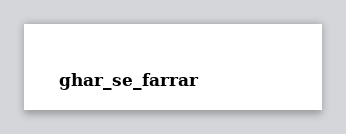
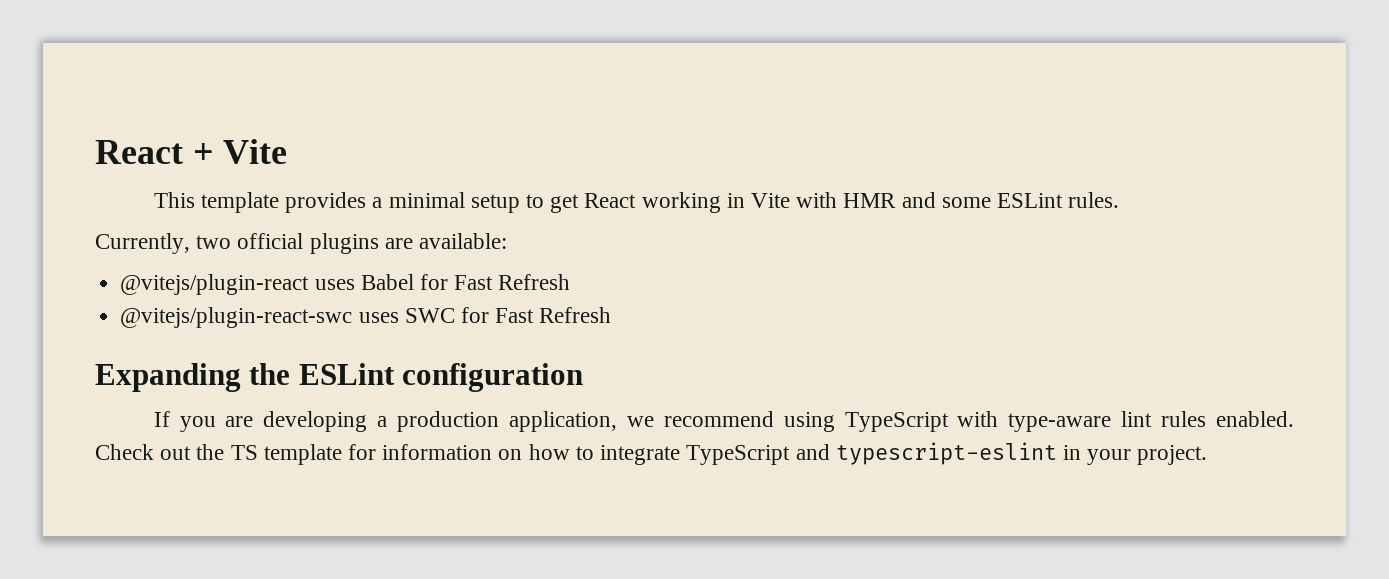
- ghar_se_farrar
+ React + Vite
+ This template provides a minimal setup to get React working in Vite with HMR and some ESLint rules.
+ Currently, two official plugins are available:
+ @vitejs/plugin-react uses Babel for Fast Refresh
+ @vitejs/plugin-react-swc uses SWC for Fast Refresh
+ Expanding the ESLint configuration
+ If you are developing a production application, we recommend using TypeScript with type-aware lint rules enabled. Check out the TS template for information on how to integrate TypeScript and typescript-eslint in your project.

